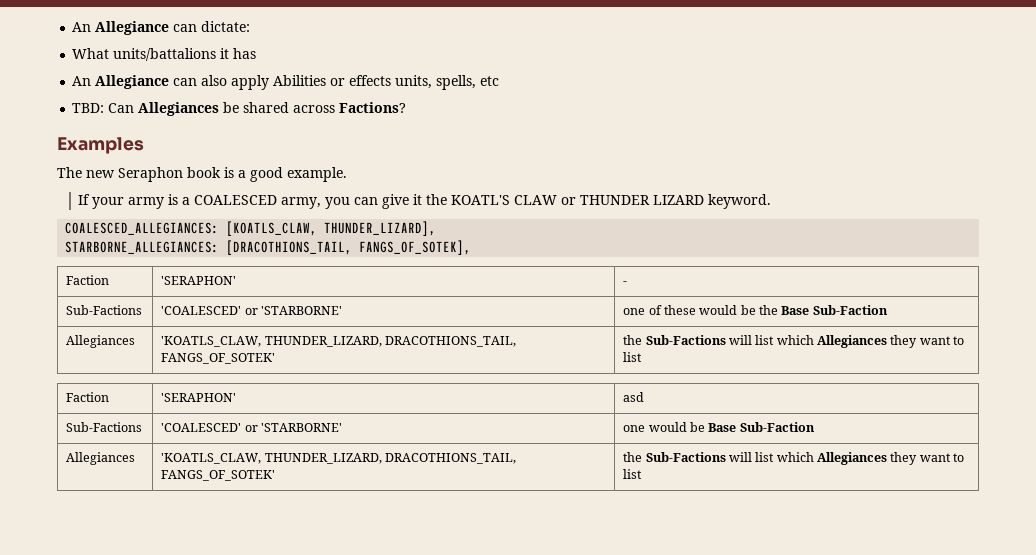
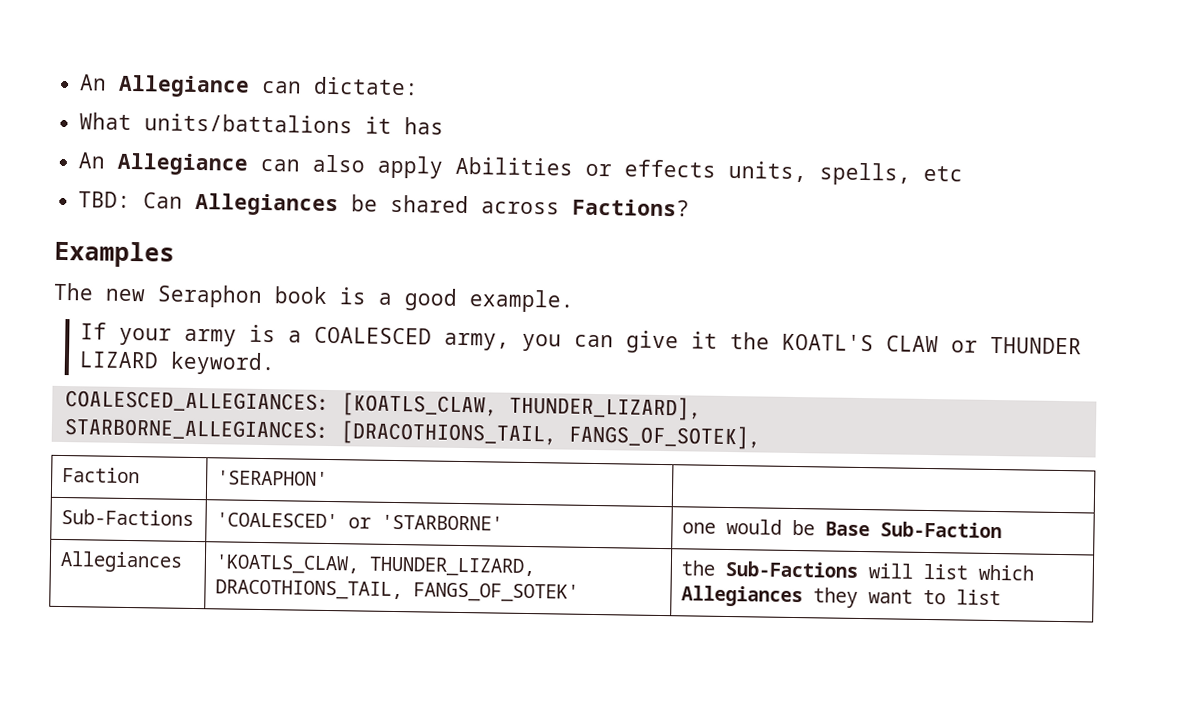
- Faction | 'SERAPHON' | -
- Sub-Factions | 'COALESCED' or 'STARBORNE' | one of these would be the Base Sub-Faction
- Allegiances | 'KOATLS_CLAW, THUNDER_LIZARD, DRACOTHIONS_TAIL, FANGS_OF_SOTEK' | the Sub-Factions will list which Allegiances they want to list
- Faction | 'SERAPHON' | asd
+ Faction | 'SERAPHON' |

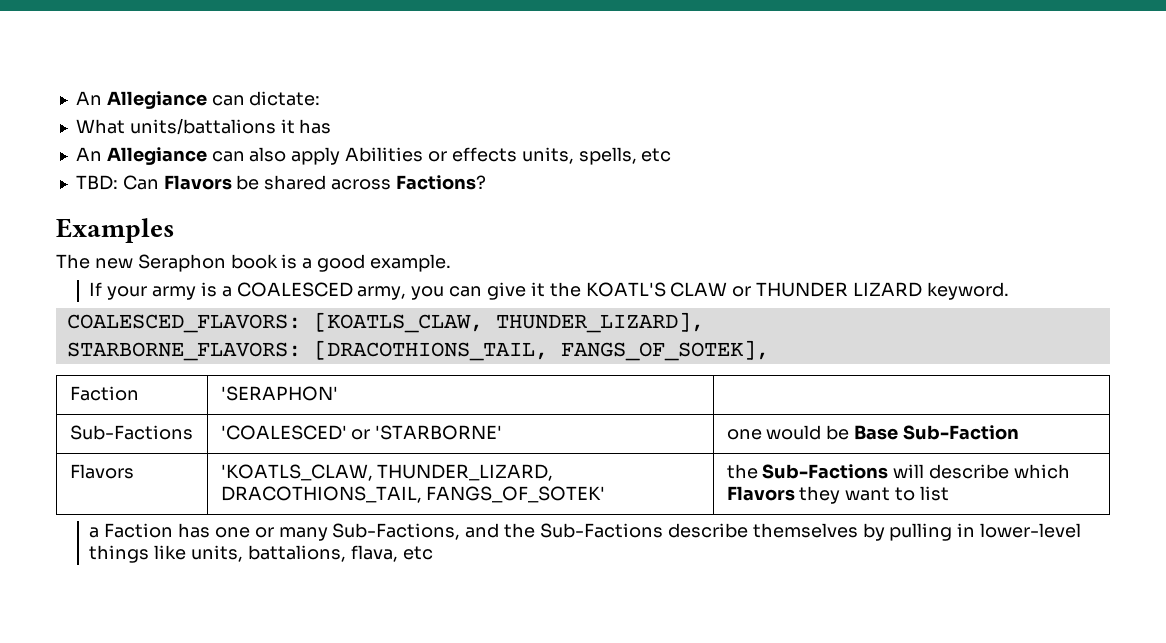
- TBD: Can Allegiances be shared across Factions?
+ TBD: Can Flavors be shared across Factions?
- COALESCED_ALLEGIANCES: [KOATLS_CLAW, THUNDER_LIZARD],
+ COALESCED_FLAVORS: [KOATLS_CLAW, THUNDER_LIZARD],
- STARBORNE_ALLEGIANCES: [DRACOTHIONS_TAIL, FANGS_OF_SOTEK],
+ STARBORNE_FLAVORS: [DRACOTHIONS_TAIL, FANGS_OF_SOTEK],
- Allegiances | 'KOATLS_CLAW, THUNDER_LIZARD, DRACOTHIONS_TAIL, FANGS_OF_SOTEK' | the Sub-Factions will list which Allegiances they want to list
+ Flavors | 'KOATLS_CLAW, THUNDER_LIZARD, DRACOTHIONS_TAIL, FANGS_OF_SOTEK' | the Sub-Factions will describe which Flavors they want to list
+ a Faction has one or many Sub-Factions, and the Sub-Factions describe themselves by pulling in lower-level things like units, battalions, flava, etc

